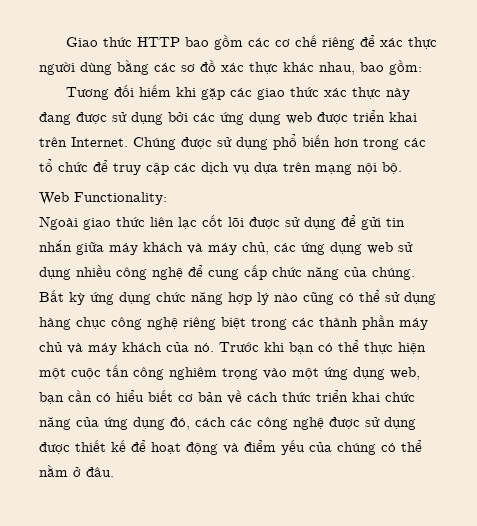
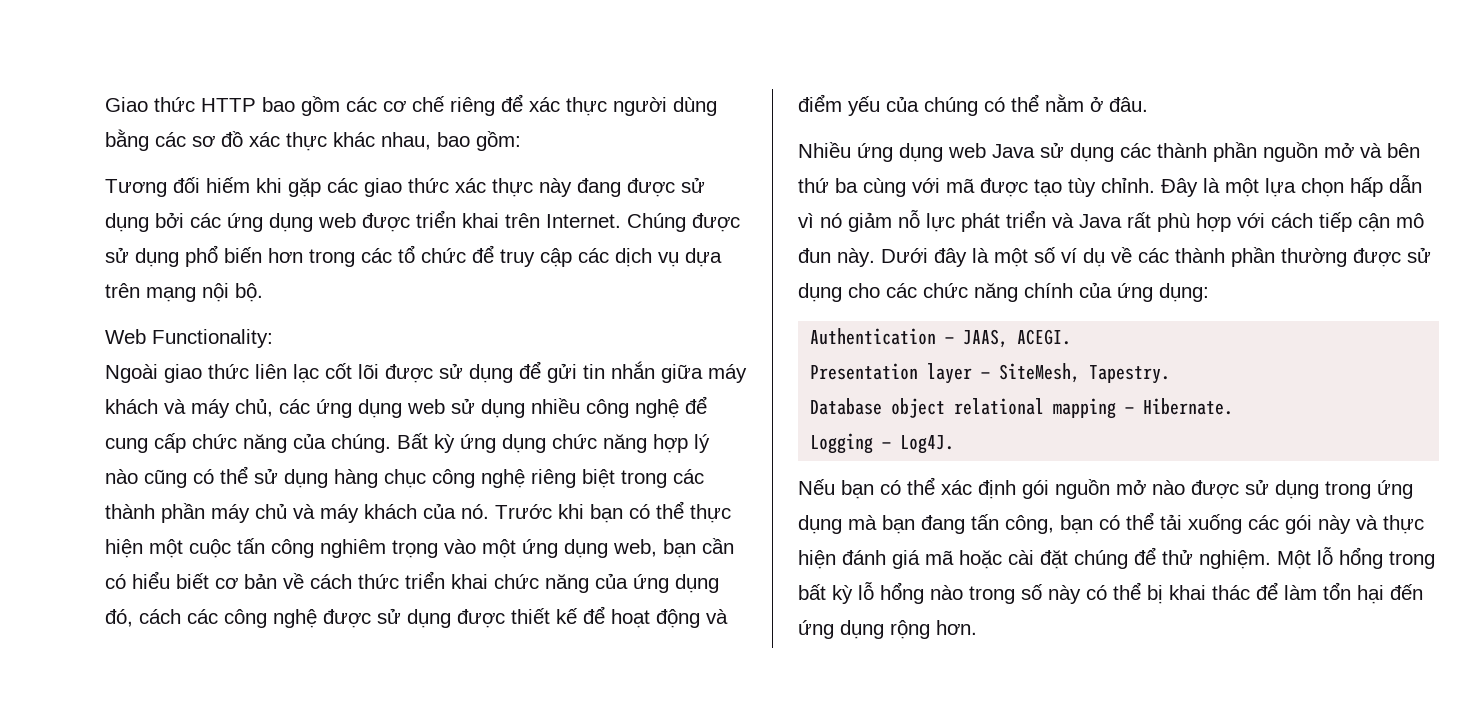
+ Nhiều ứng dụng web Java sử dụng các thành phần nguồn mở và bên thứ ba cùng với mã được tạo tùy chỉnh. Đây là một lựa chọn hấp dẫn vì nó giảm nỗ lực phát triển và Java rất phù hợp với cách tiếp cận mô đun này. Dưới đây là một số ví dụ về các thành phần thường được sử dụng cho các chức năng chính của ứng dụng:
+ Authentication — JAAS, ACEGI.
+ Presentation layer — SiteMesh, Tapestry.
+ Database object relational mapping — Hibernate.
+ Logging — Log4J.
+ Nếu bạn có thể xác định gói nguồn mở nào được sử dụng trong ứng dụng mà bạn đang tấn công, bạn có thể tải xuống các gói này và thực hiện đánh giá mã hoặc cài đặt chúng để thử nghiệm. Một lỗ hổng trong bất kỳ lỗ hổng nào trong số này có thể bị khai thác để làm tổn hại đến ứng dụng rộng hơn.

